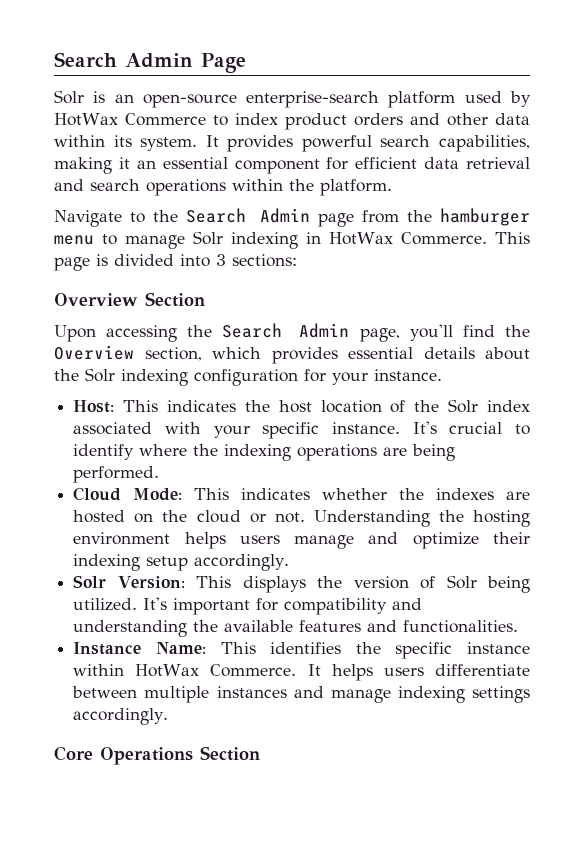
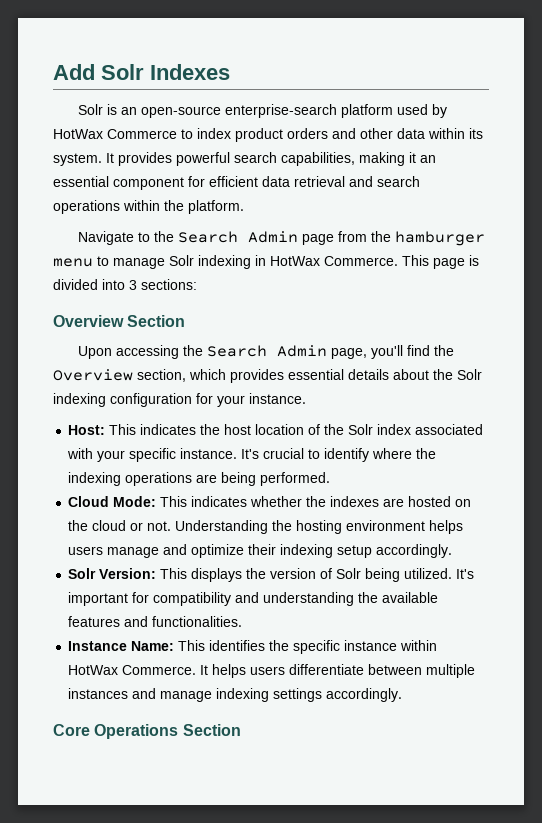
- Search Admin Page
+ Add Solr Indexes

